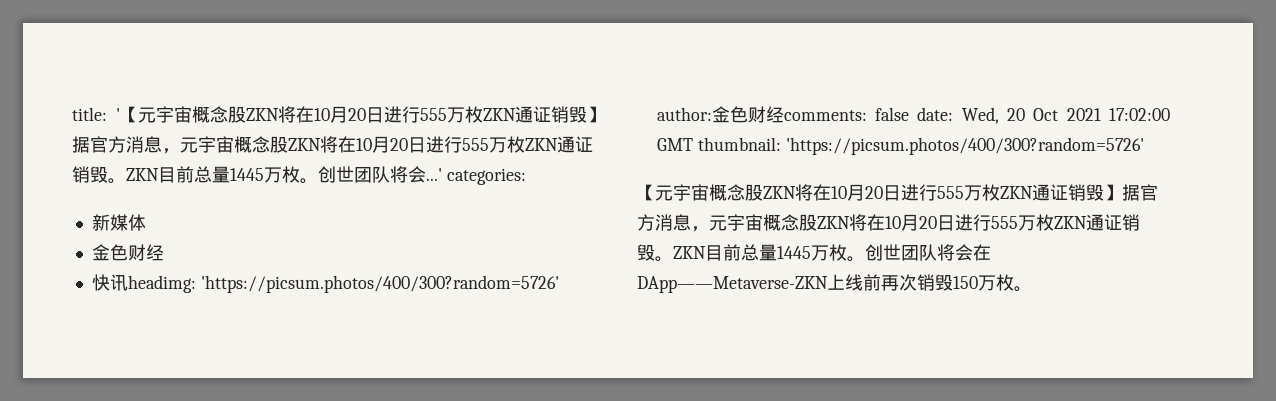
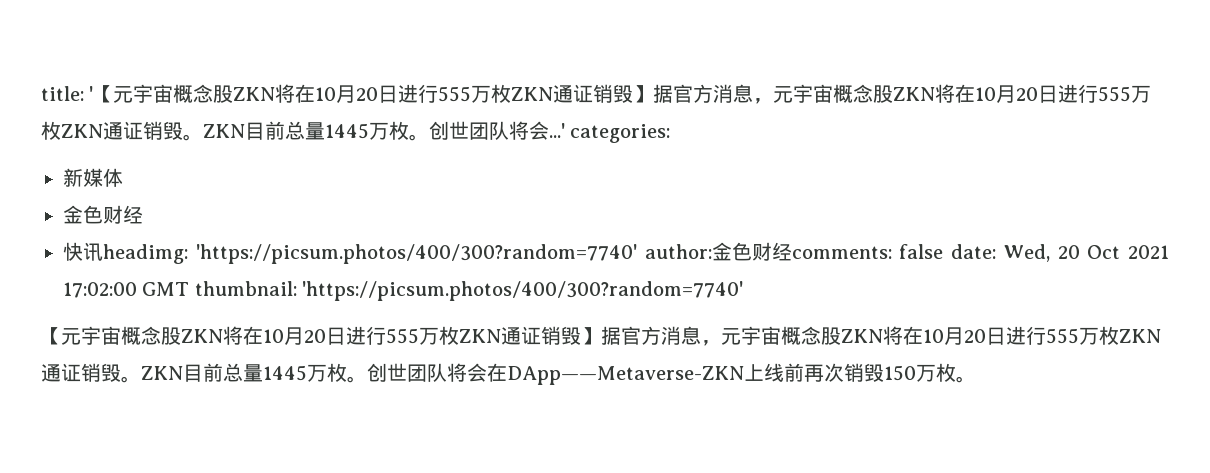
- 快讯headimg: 'https://picsum.photos/400/300?random=5726' author:金色财经comments: false date: Wed, 20 Oct 2021 17:02:00 GMT thumbnail: 'https://picsum.photos/400/300?random=5726'
+ 快讯headimg: 'https://picsum.photos/400/300?random=7740' author:金色财经comments: false date: Wed, 20 Oct 2021 17:02:00 GMT thumbnail: 'https://picsum.photos/400/300?random=7740'

